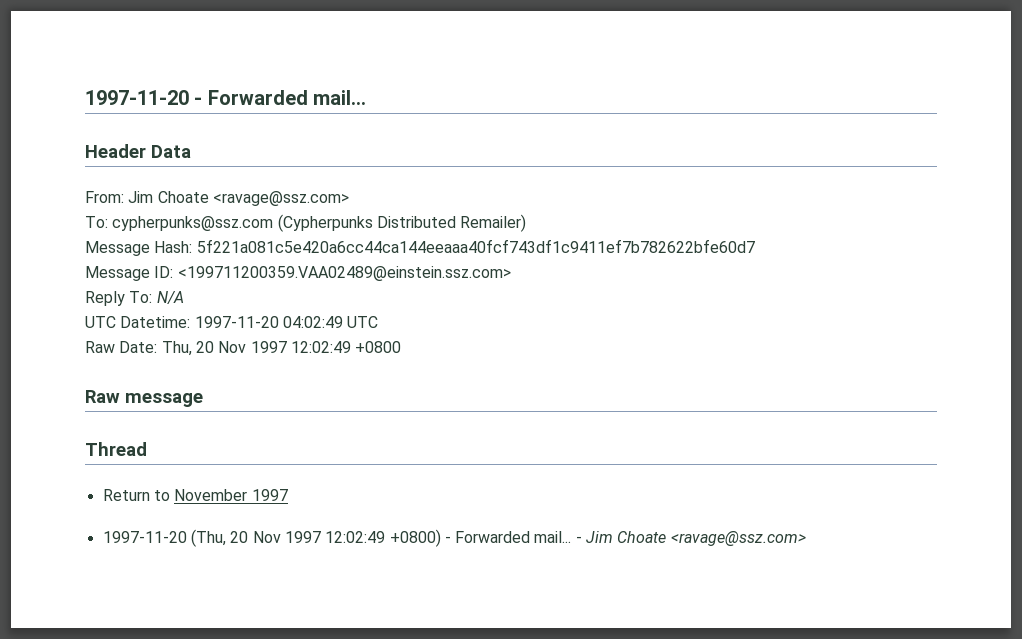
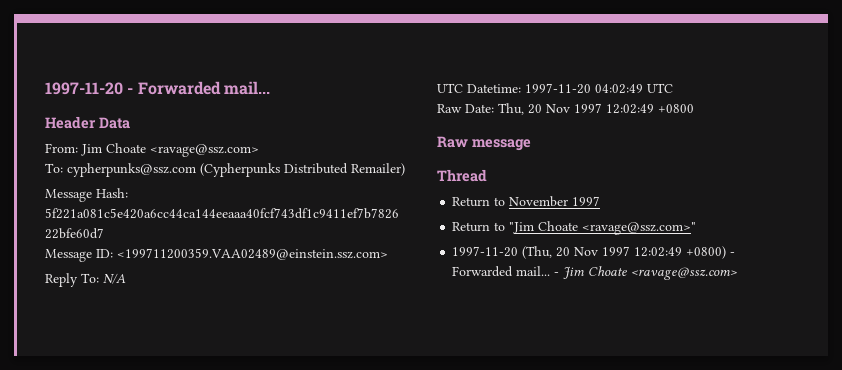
+ Return to "Jim Choate <ravage@ssz.com>"

